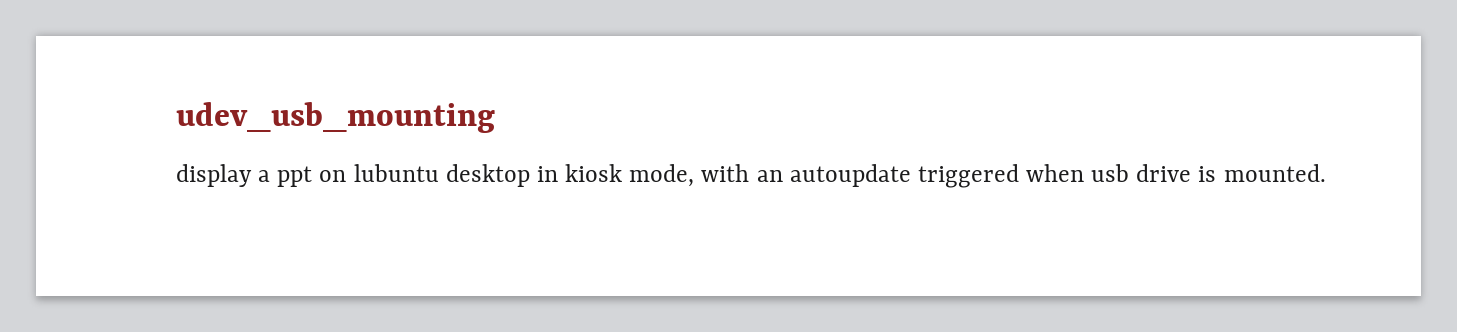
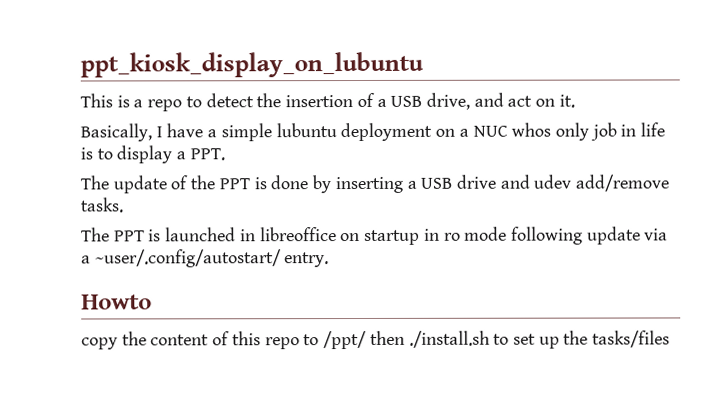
- udev_usb_mounting
- display a ppt on lubuntu desktop in kiosk mode, with an autoupdate triggered when usb drive is mounted.
+ ppt_kiosk_display_on_lubuntu
+ This is a repo to detect the insertion of a USB drive, and act on it.
+ Basically, I have a simple lubuntu deployment on a NUC whos only job in life is to display a PPT.
+ The update of the PPT is done by inserting a USB drive and udev add/remove tasks.
+ The PPT is launched in libreoffice on startup in ro mode following update via a ~user/.config/autostart/ entry.
+ Howto
+ copy the content of this repo to /ppt/ then ./install.sh to set up the tasks/files

